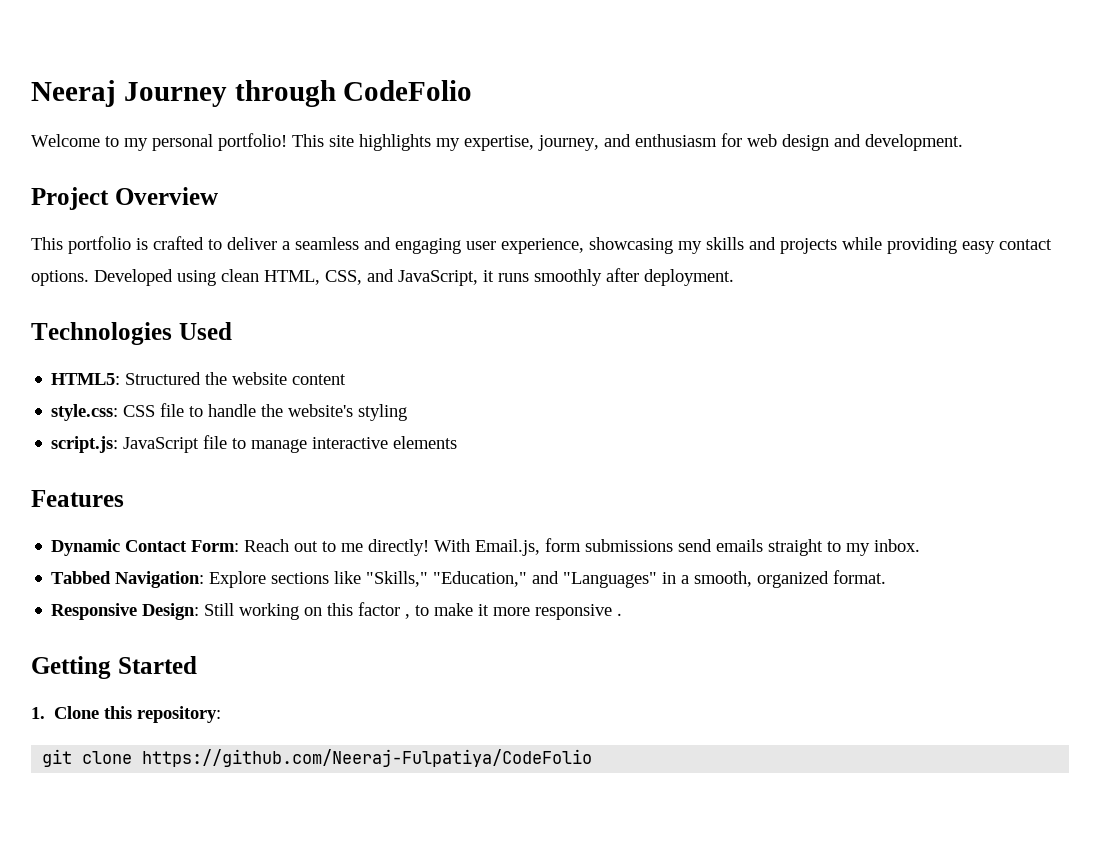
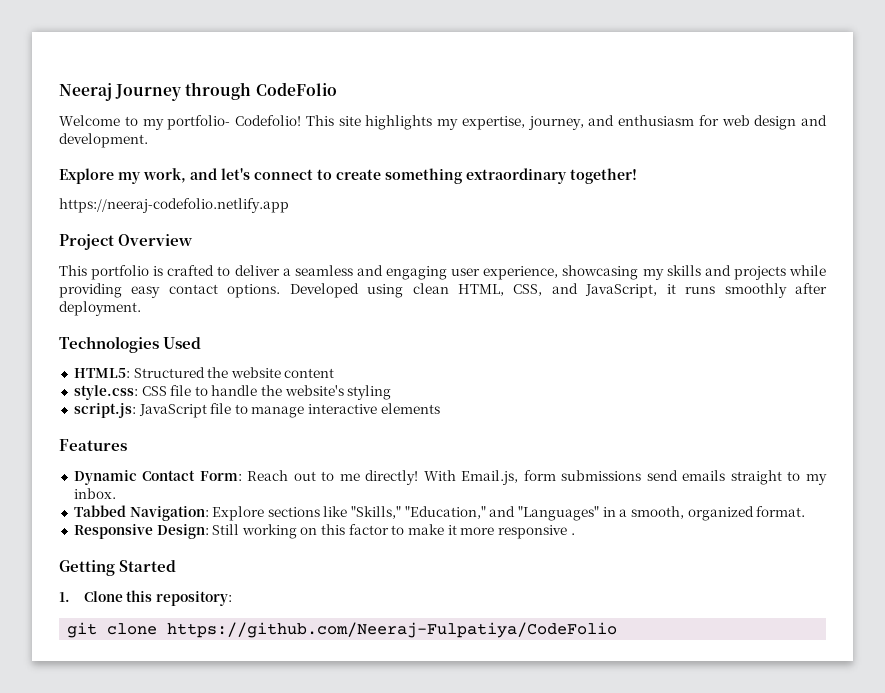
- Welcome to my personal portfolio!
+ Welcome to my portfolio- Codefolio!
+ Explore my work, and let's connect to create something extraordinary together!
+ https://neeraj-codefolio.netlify.app
- Responsive Design: Still working on this factor , to make it more responsive .
+ Responsive Design: Still working on this factor to make it more responsive .

